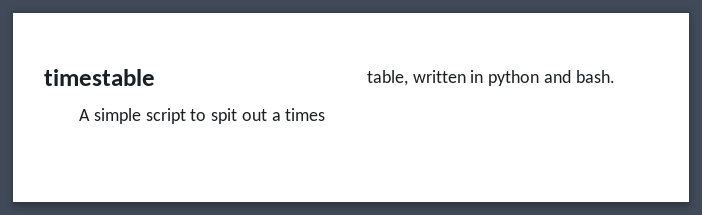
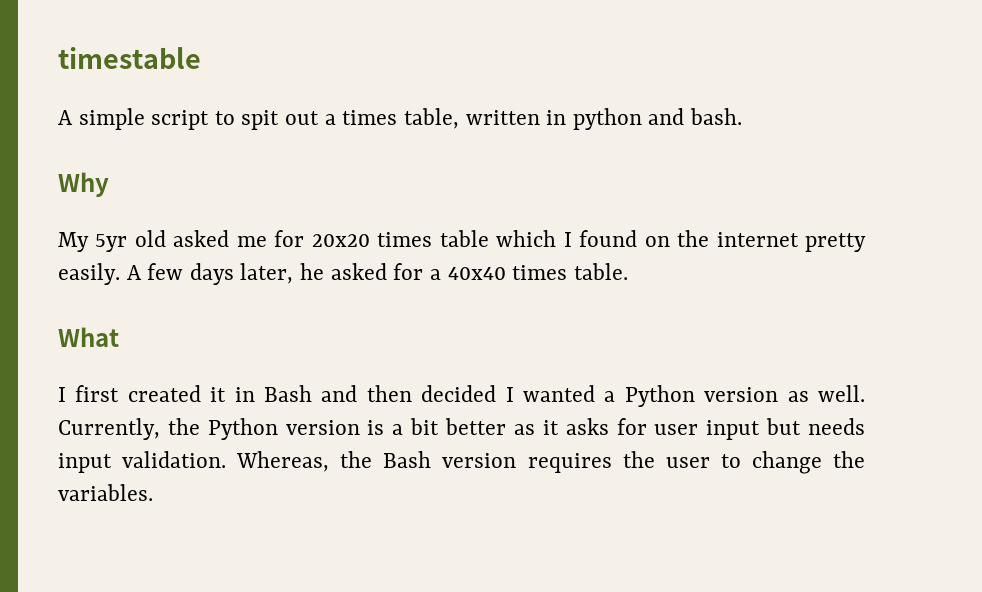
+ Why
+ My 5yr old asked me for 20x20 times table which I found on the internet pretty easily. A few days later, he asked for a 40x40 times table.
+ What
+ I first created it in Bash and then decided I wanted a Python version as well. Currently, the Python version is a bit better as it asks for user input but needs input validation. Whereas, the Bash version requires the user to change the variables.

